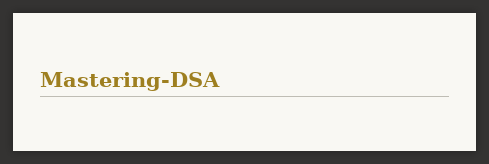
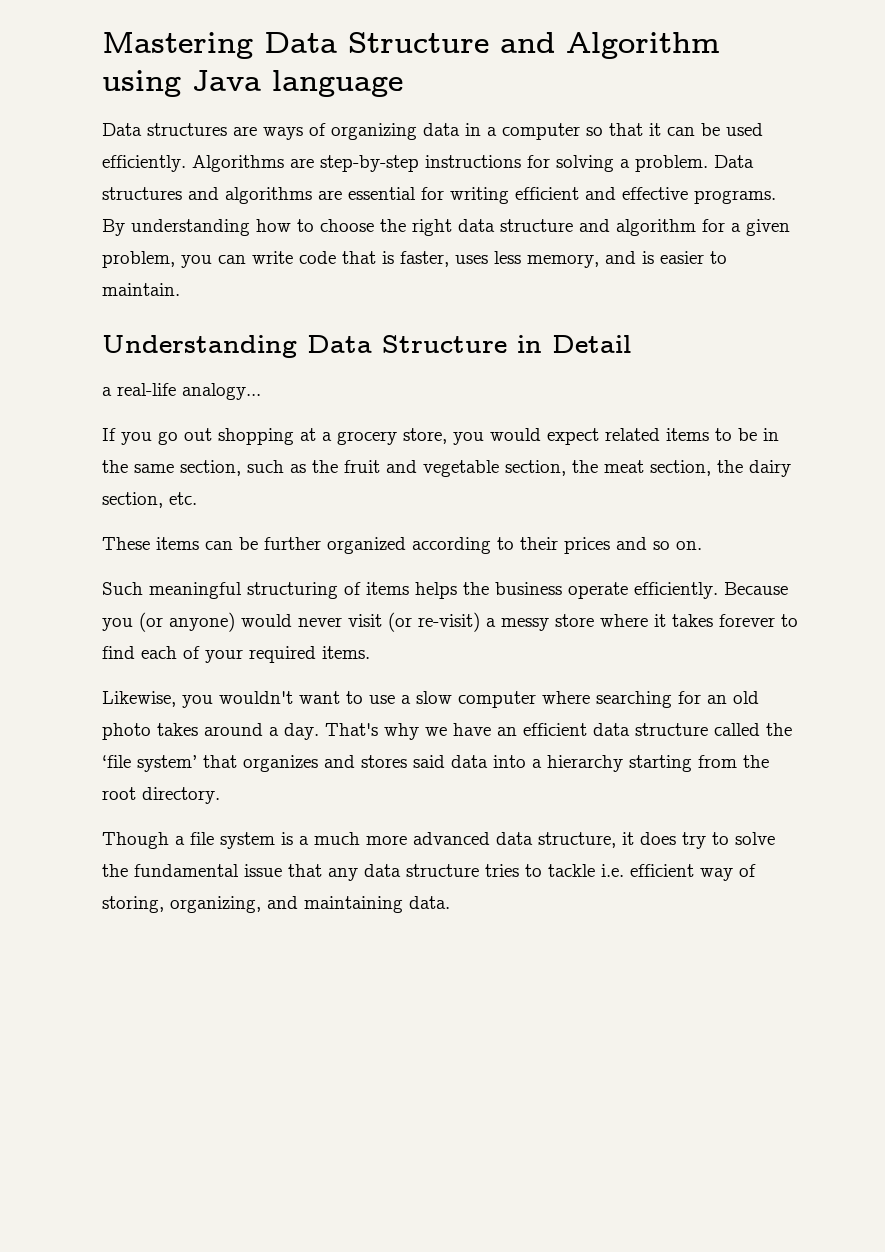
- Mastering-DSA
+ Mastering Data Structure and Algorithm using Java language
+ Data structures are ways of organizing data in a computer so that it can be used efficiently. Algorithms are step-by-step instructions for solving a problem. Data structures and algorithms are essential for writing efficient and effective programs. By understanding how to choose the right data structure and algorithm for a given problem, you can write code that is faster, uses less memory, and is easier to maintain.
+ Understanding Data Structure in Detail
+ a real-life analogy...
+ If you go out shopping at a grocery store, you would expect related items to be in the same section, such as the fruit and vegetable section, the meat section, the dairy section, etc.
+ These items can be further organized according to their prices and so on.
+ Such meaningful structuring of items helps the business operate efficiently. Because you (or anyone) would never visit (or re-visit) a messy store where it takes forever to find each of your required items.
+ Likewise, you wouldn't want to use a slow computer where searching for an old photo takes around a day. That's why we have an efficient data structure called the ‘file system’ that organizes and stores said data into a hierarchy starting from the root directory.
+ Though a file system is a much more advanced data structure, it does try to solve the fundamental issue that any data structure tries to tackle i.e. efficient way of storing, organizing, and maintaining data.

